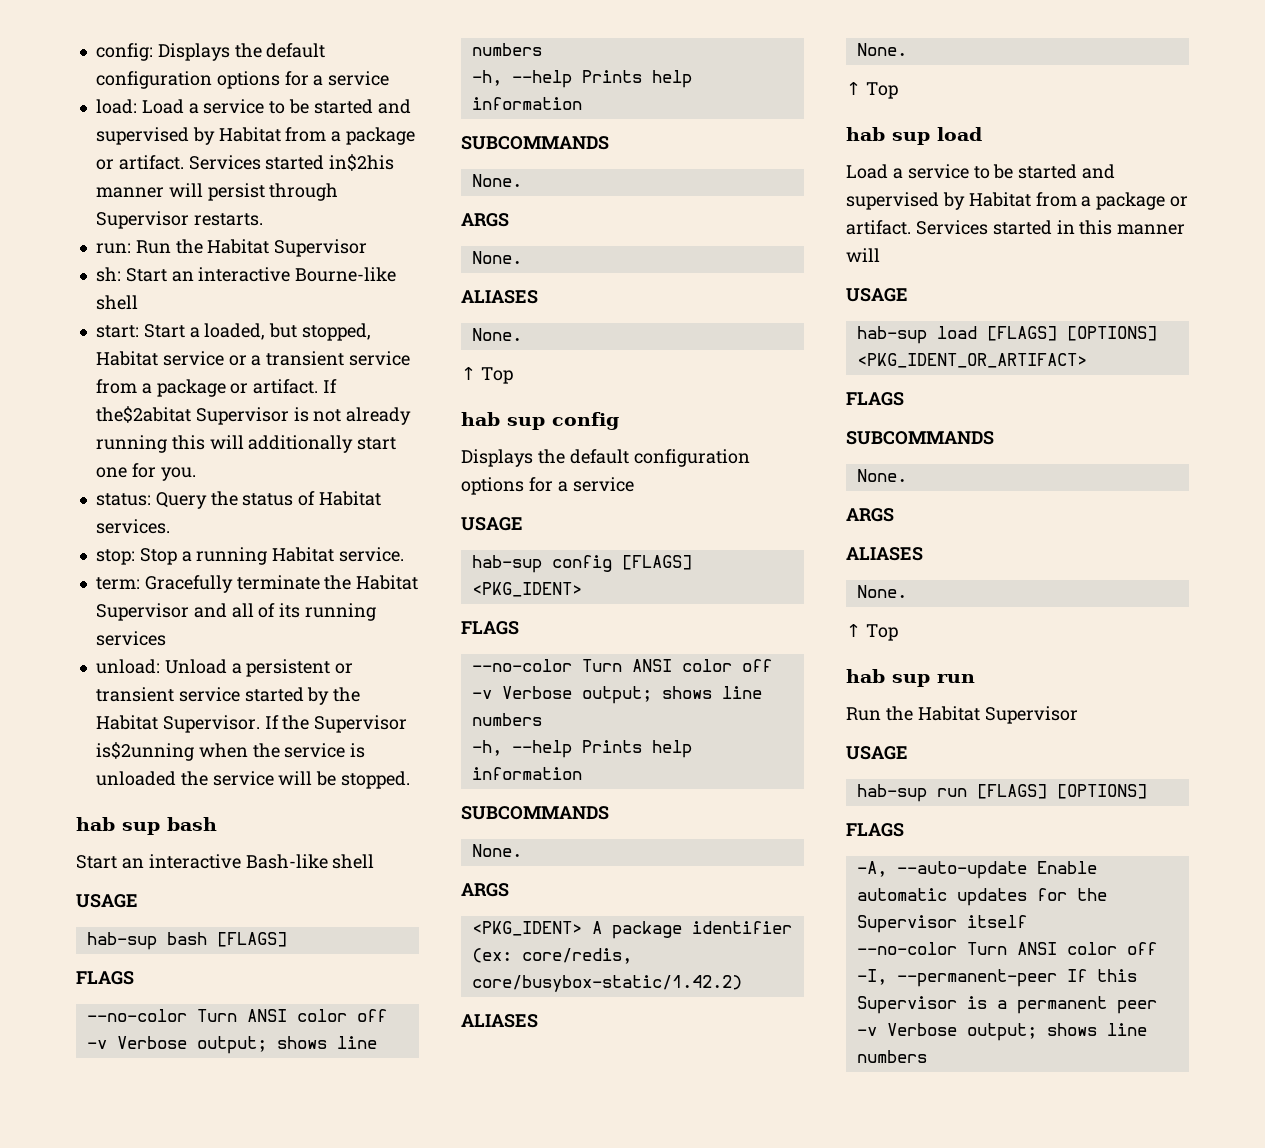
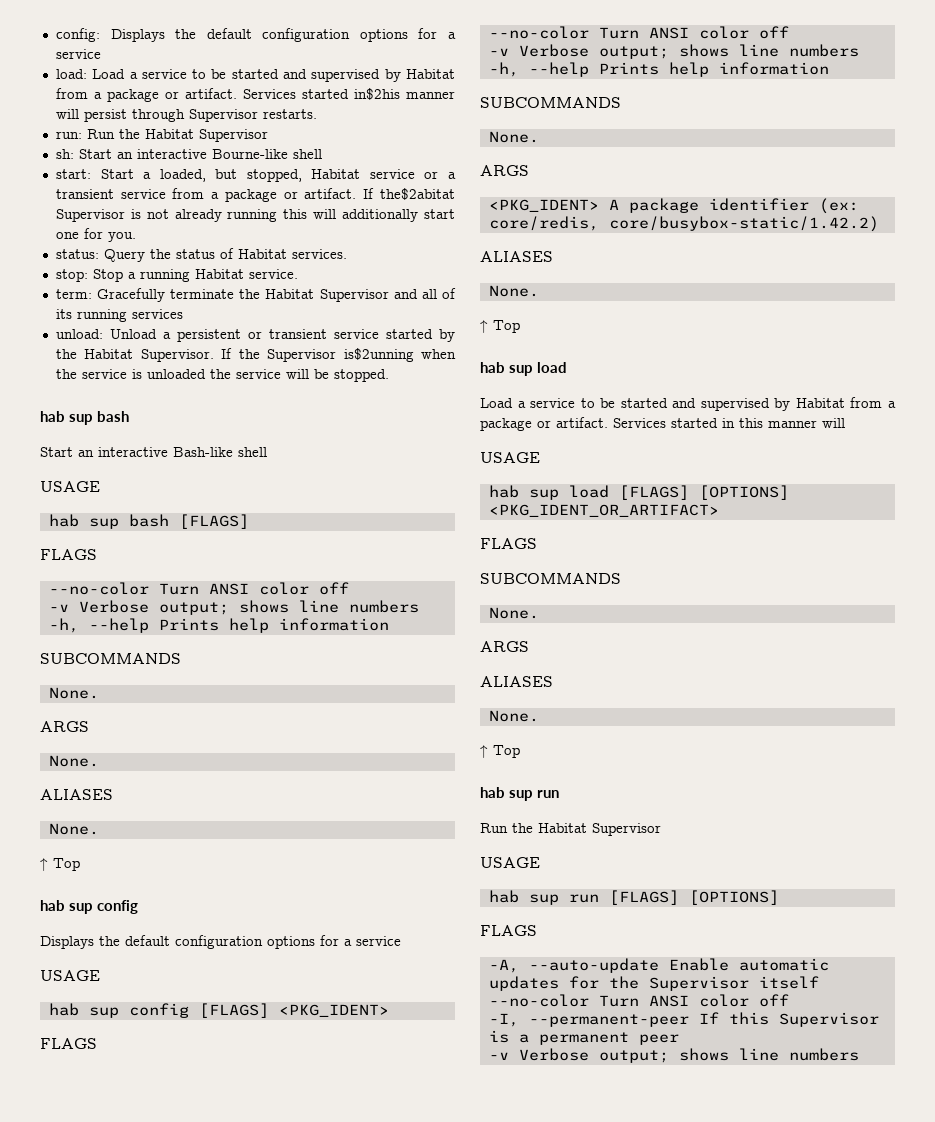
- hab-sup bash [FLAGS]
+ hab sup bash [FLAGS]
- hab-sup config [FLAGS] <PKG_IDENT>
+ hab sup config [FLAGS] <PKG_IDENT>
- hab-sup load [FLAGS] [OPTIONS] <PKG_IDENT_OR_ARTIFACT>
+ hab sup load [FLAGS] [OPTIONS] <PKG_IDENT_OR_ARTIFACT>
- hab-sup run [FLAGS] [OPTIONS]
+ hab sup run [FLAGS] [OPTIONS]

